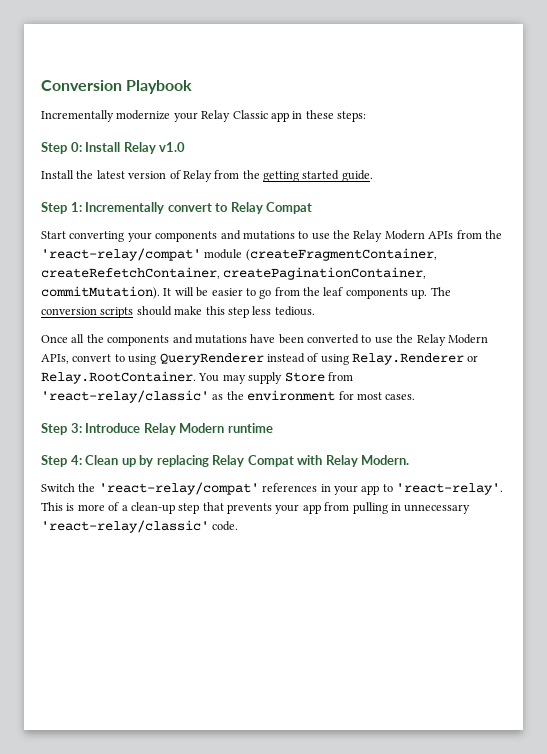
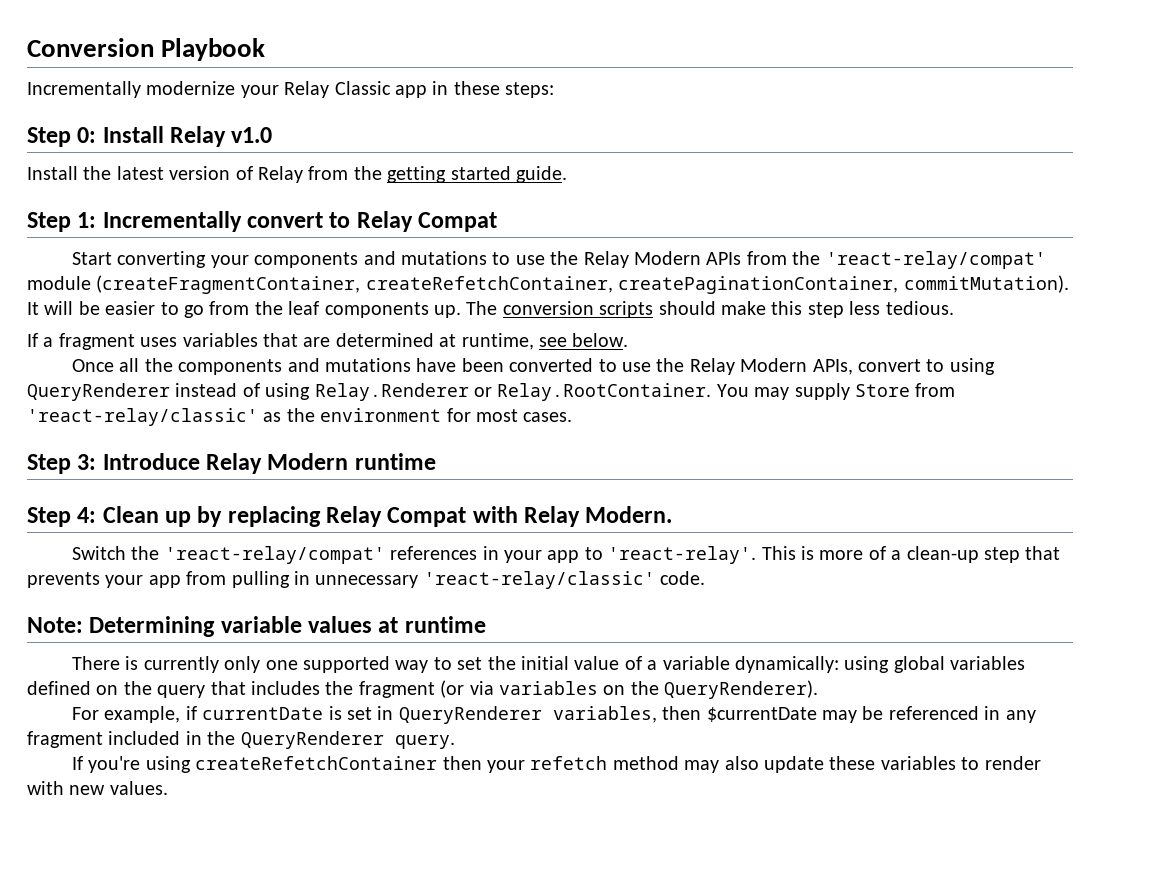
+ If a fragment uses variables that are determined at runtime, see below.
+ Note: Determining variable values at runtime
+ There is currently only one supported way to set the initial value of a variable dynamically: using global variables defined on the query that includes the fragment (or via variables on the QueryRenderer).
+ For example, if currentDate is set in QueryRenderer variables, then $currentDate may be referenced in any fragment included in the QueryRenderer query.
+ If you're using createRefetchContainer then your refetch method may also update these variables to render with new values.

